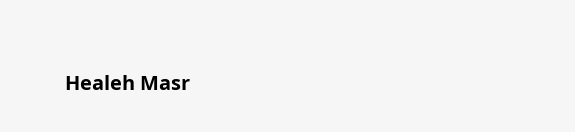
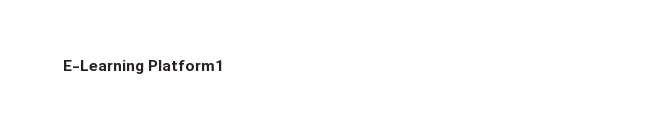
- Healeh Masr
+ E-Learning Platform1

